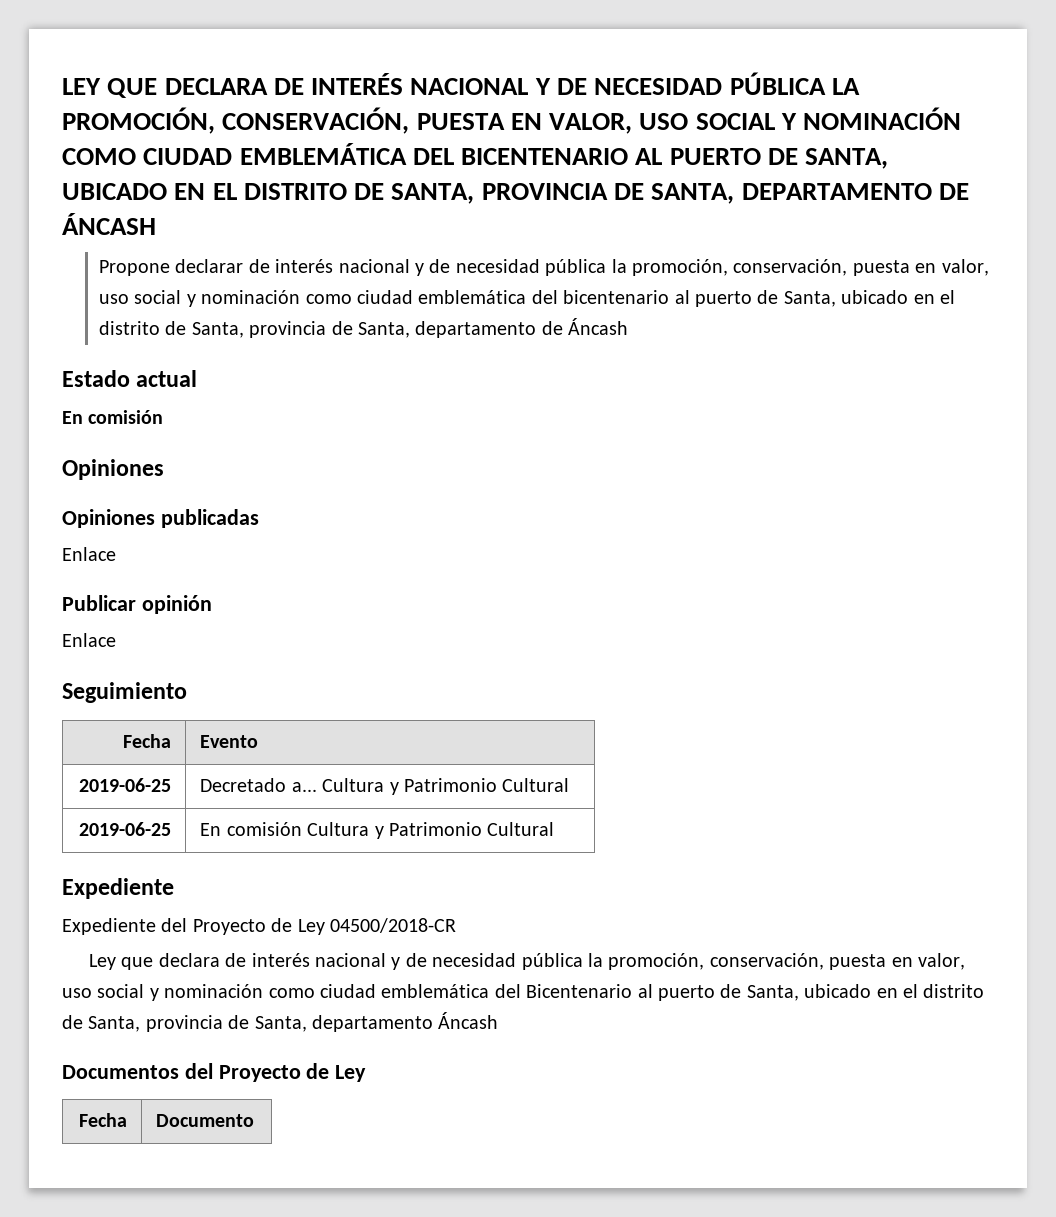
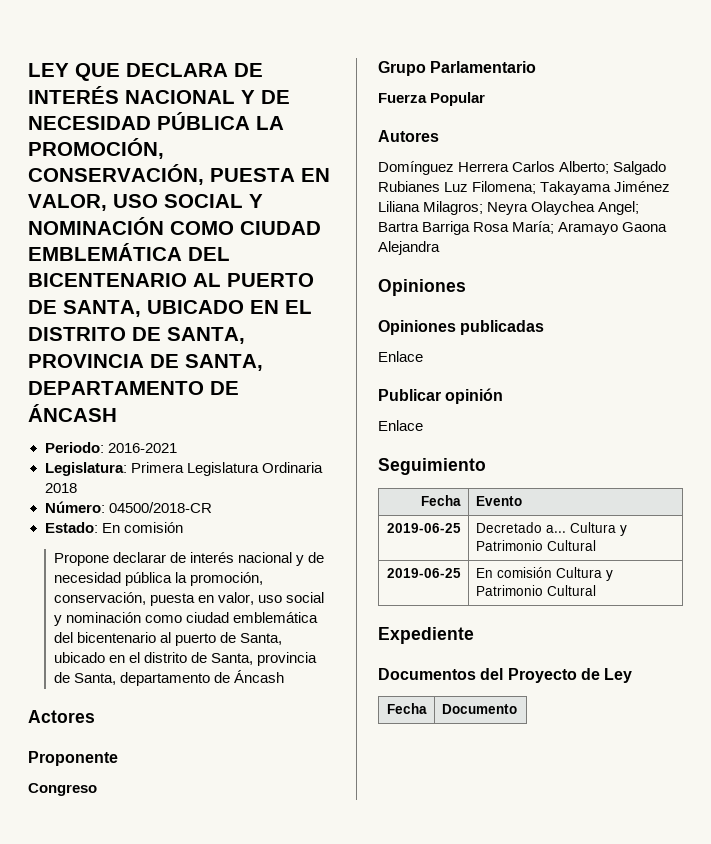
+ Periodo: 2016-2021
+ Legislatura: Primera Legislatura Ordinaria 2018
+ Número: 04500/2018-CR
+ Estado: En comisión
- Estado actual
- En comisión
+ Actores
+ Proponente
+ Congreso
+ Grupo Parlamentario
+ Fuerza Popular
+ Autores
+ Domínguez Herrera Carlos Alberto; Salgado Rubianes Luz Filomena; Takayama Jiménez Liliana Milagros; Neyra Olaychea Angel; Bartra Barriga Rosa María; Aramayo Gaona Alejandra
- Expediente del Proyecto de Ley 04500/2018-CR
- Ley que declara de interés nacional y de necesidad pública la promoción, conservación, puesta en valor, uso social y nominación como ciudad emblemática del Bicentenario al puerto de Santa, ubicado en el distrito de Santa, provincia de Santa, departamento Áncash

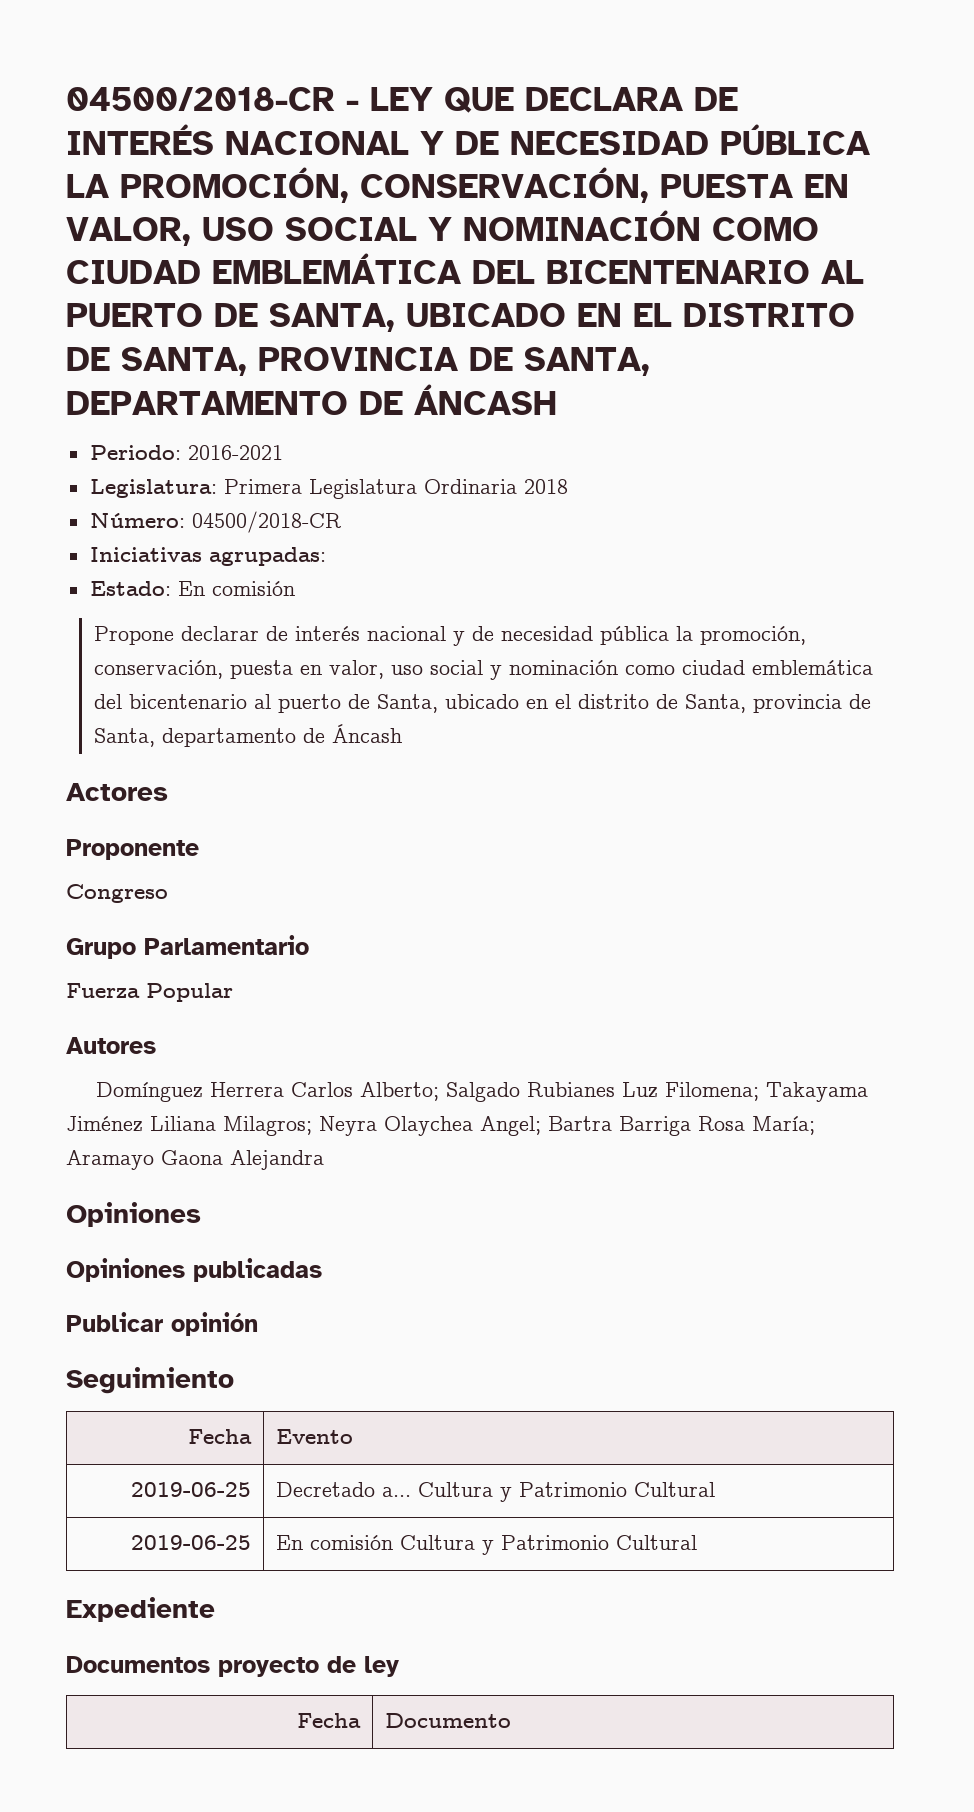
- LEY QUE DECLARA DE INTERÉS NACIONAL Y DE NECESIDAD PÚBLICA LA PROMOCIÓN, CONSERVACIÓN, PUESTA EN VALOR, USO SOCIAL Y NOMINACIÓN COMO CIUDAD EMBLEMÁTICA DEL BICENTENARIO AL PUERTO DE SANTA, UBICADO EN EL DISTRITO DE SANTA, PROVINCIA DE SANTA, DEPARTAMENTO DE ÁNCASH
+ 04500/2018-CR - LEY QUE DECLARA DE INTERÉS NACIONAL Y DE NECESIDAD PÚBLICA LA PROMOCIÓN, CONSERVACIÓN, PUESTA EN VALOR, USO SOCIAL Y NOMINACIÓN COMO CIUDAD EMBLEMÁTICA DEL BICENTENARIO AL PUERTO DE SANTA, UBICADO EN EL DISTRITO DE SANTA, PROVINCIA DE SANTA, DEPARTAMENTO DE ÁNCASH
+ Iniciativas agrupadas:
  Opiniones publicadas
- Enlace
  Publicar opinión
- Enlace
- Documentos del Proyecto de Ley
+ Documentos proyecto de ley

